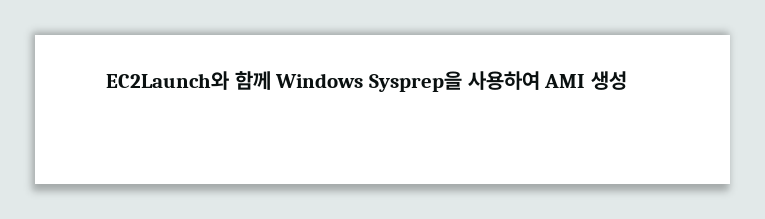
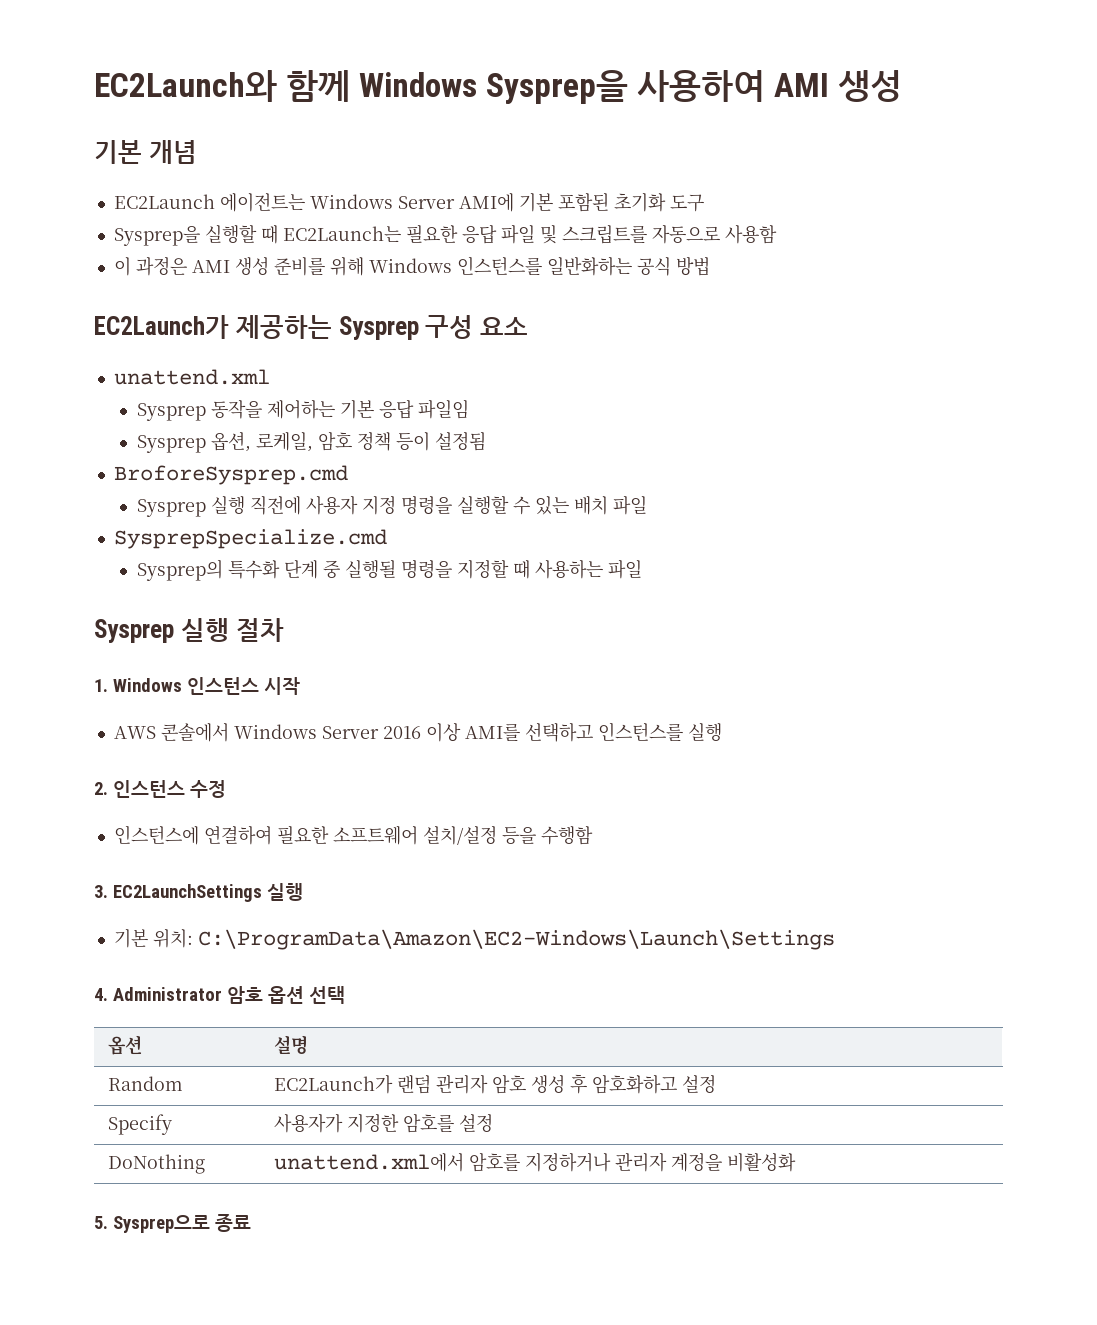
+ 기본 개념
+ EC2Launch 에이전트는 Windows Server AMI에 기본 포함된 초기화 도구
+ Sysprep을 실행할 때 EC2Launch는 필요한 응답 파일 및 스크립트를 자동으로 사용함
+ 이 과정은 AMI 생성 준비를 위해 Windows 인스턴스를 일반화하는 공식 방법
+ EC2Launch가 제공하는 Sysprep 구성 요소
+ unattend.xml
+ Sysprep 동작을 제어하는 기본 응답 파일임
+ Sysprep 옵션, 로케일, 암호 정책 등이 설정됨
+ BroforeSysprep.cmd
+ Sysprep 실행 직전에 사용자 지정 명령을 실행할 수 있는 배치 파일
+ SysprepSpecialize.cmd
+ Sysprep의 특수화 단계 중 실행될 명령을 지정할 때 사용하는 파일
+ Sysprep 실행 절차
+ 1. Windows 인스턴스 시작
+ AWS 콘솔에서 Windows Server 2016 이상 AMI를 선택하고 인스턴스를 실행
+ 2. 인스턴스 수정
+ 인스턴스에 연결하여 필요한 소프트웨어 설치/설정 등을 수행함
+ 3. EC2LaunchSettings 실행
+ 기본 위치: C:\ProgramData\Amazon\EC2-Windows\Launch\Settings
+ 4. Administrator 암호 옵션 선택
+ 옵션 | 설명
+ Random | EC2Launch가 랜덤 관리자 암호 생성 후 암호화하고 설정
+ Specify | 사용자가 지정한 암호를 설정
+ DoNothing | unattend.xml에서 암호를 지정하거나 관리자 계정을 비활성화
+ 5. Sysprep으로 종료

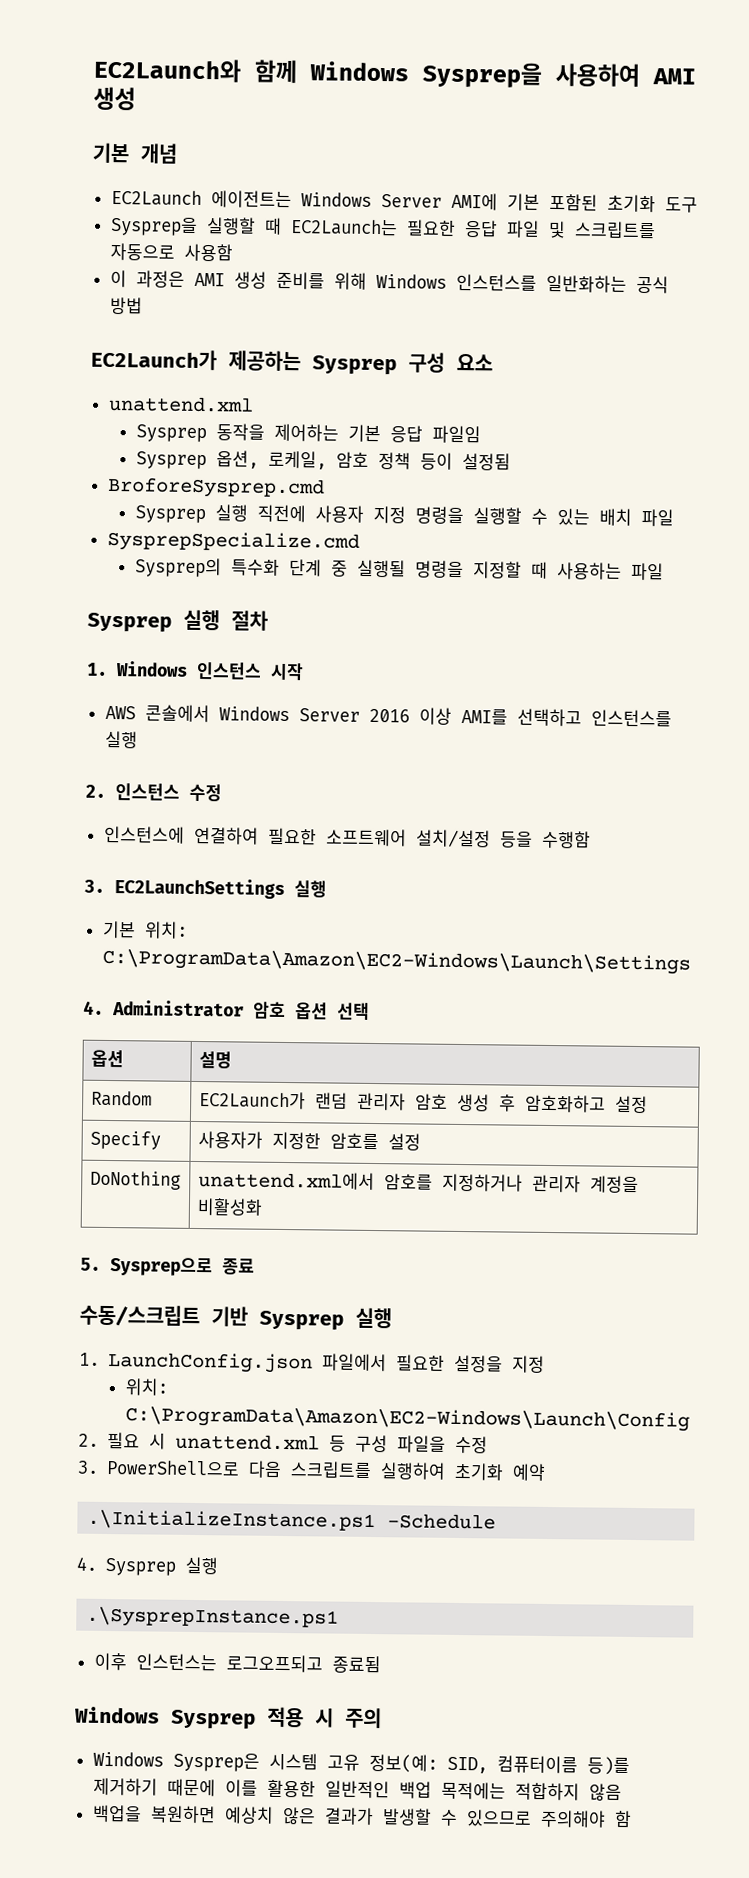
+ 수동/스크립트 기반 Sysprep 실행
+ 1. LaunchConfig.json 파일에서 필요한 설정을 지정
+ 위치: C:\ProgramData\Amazon\EC2-Windows\Launch\Config
+ 2. 필요 시 unattend.xml 등 구성 파일을 수정
+ 3. PowerShell으로 다음 스크립트를 실행하여 초기화 예약
+ .\InitializeInstance.ps1 -Schedule
+ 4. Sysprep 실행
+ .\SysprepInstance.ps1
+ 이후 인스턴스는 로그오프되고 종료됨
+ Windows Sysprep 적용 시 주의
+ Windows Sysprep은 시스템 고유 정보(예: SID, 컴퓨터이름 등)를 제거하기 때문에 이를 활용한 일반적인 백업 목적에는 적합하지 않음
+ 백업을 복원하면 예상치 않은 결과가 발생할 수 있으므로 주의해야 함

